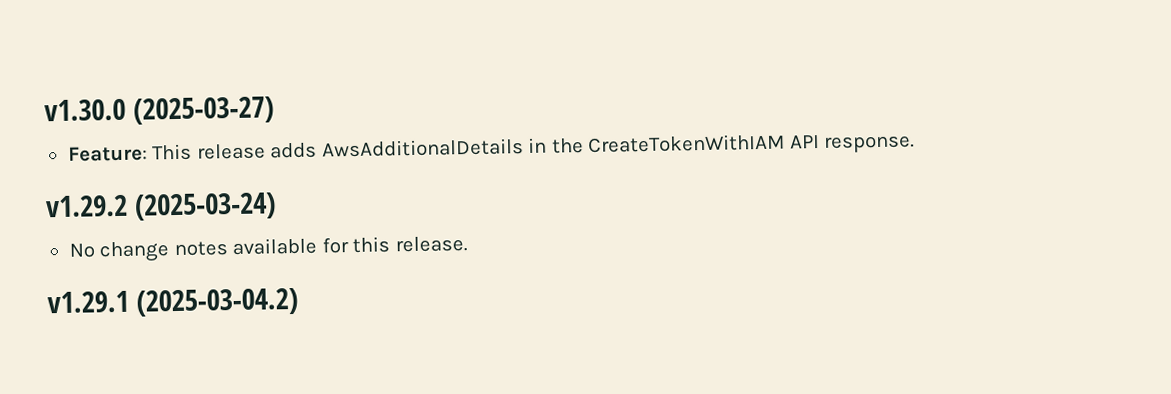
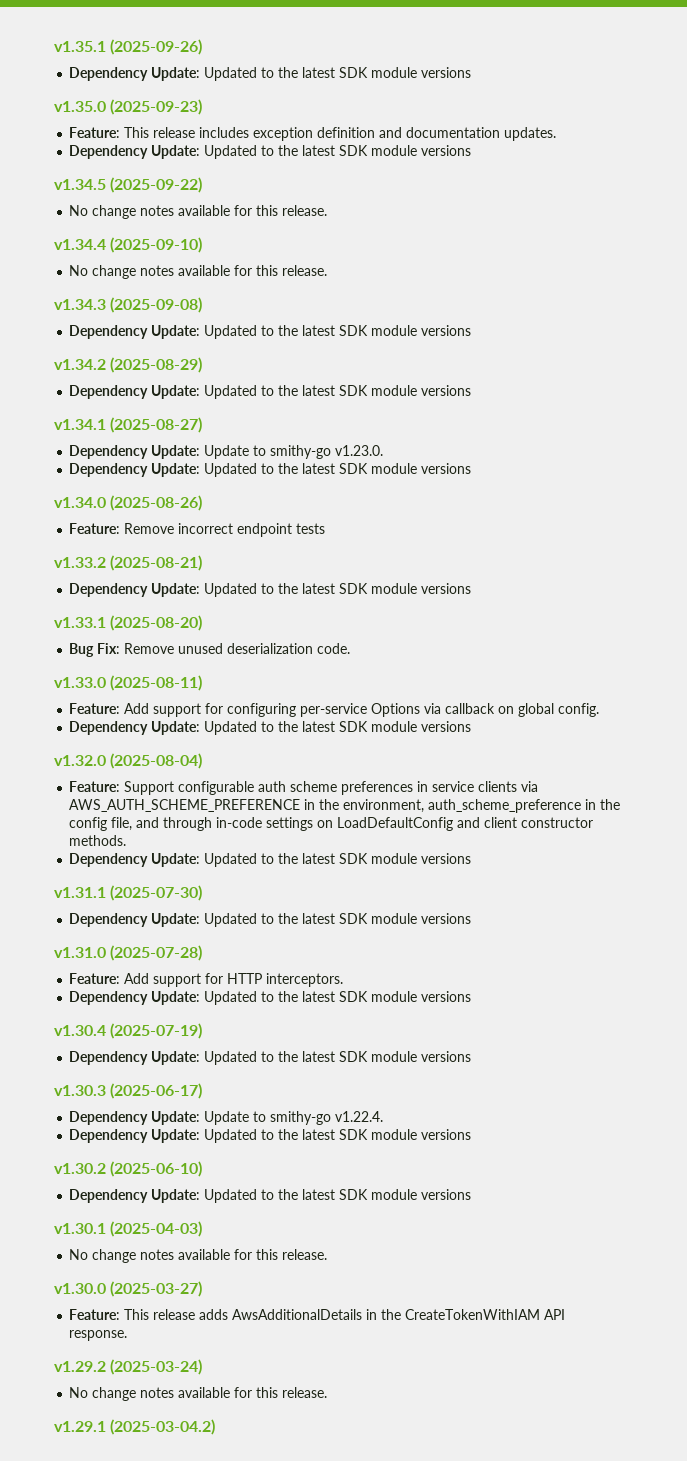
+ v1.35.1 (2025-09-26)
+ Dependency Update: Updated to the latest SDK module versions
+ v1.35.0 (2025-09-23)
+ Feature: This release includes exception definition and documentation updates.
+ Dependency Update: Updated to the latest SDK module versions
+ v1.34.5 (2025-09-22)
+ No change notes available for this release.
+ v1.34.4 (2025-09-10)
+ No change notes available for this release.
+ v1.34.3 (2025-09-08)
+ Dependency Update: Updated to the latest SDK module versions
+ v1.34.2 (2025-08-29)
+ Dependency Update: Updated to the latest SDK module versions
+ v1.34.1 (2025-08-27)
+ Dependency Update: Update to smithy-go v1.23.0.
+ Dependency Update: Updated to the latest SDK module versions
+ v1.34.0 (2025-08-26)
+ Feature: Remove incorrect endpoint tests
+ v1.33.2 (2025-08-21)
+ Dependency Update: Updated to the latest SDK module versions
+ v1.33.1 (2025-08-20)
+ Bug Fix: Remove unused deserialization code.
+ v1.33.0 (2025-08-11)
+ Feature: Add support for configuring per-service Options via callback on global config.
+ Dependency Update: Updated to the latest SDK module versions
+ v1.32.0 (2025-08-04)
+ Feature: Support configurable auth scheme preferences in service clients via AWS_AUTH_SCHEME_PREFERENCE in the environment, auth_scheme_preference in the config file, and through in-code settings on LoadDefaultConfig and client constructor methods.
+ Dependency Update: Updated to the latest SDK module versions
+ v1.31.1 (2025-07-30)
+ Dependency Update: Updated to the latest SDK module versions
+ v1.31.0 (2025-07-28)
+ Feature: Add support for HTTP interceptors.
+ Dependency Update: Updated to the latest SDK module versions
+ v1.30.4 (2025-07-19)
+ Dependency Update: Updated to the latest SDK module versions
+ v1.30.3 (2025-06-17)
+ Dependency Update: Update to smithy-go v1.22.4.
+ Dependency Update: Updated to the latest SDK module versions
+ v1.30.2 (2025-06-10)
+ Dependency Update: Updated to the latest SDK module versions
+ v1.30.1 (2025-04-03)
+ No change notes available for this release.

